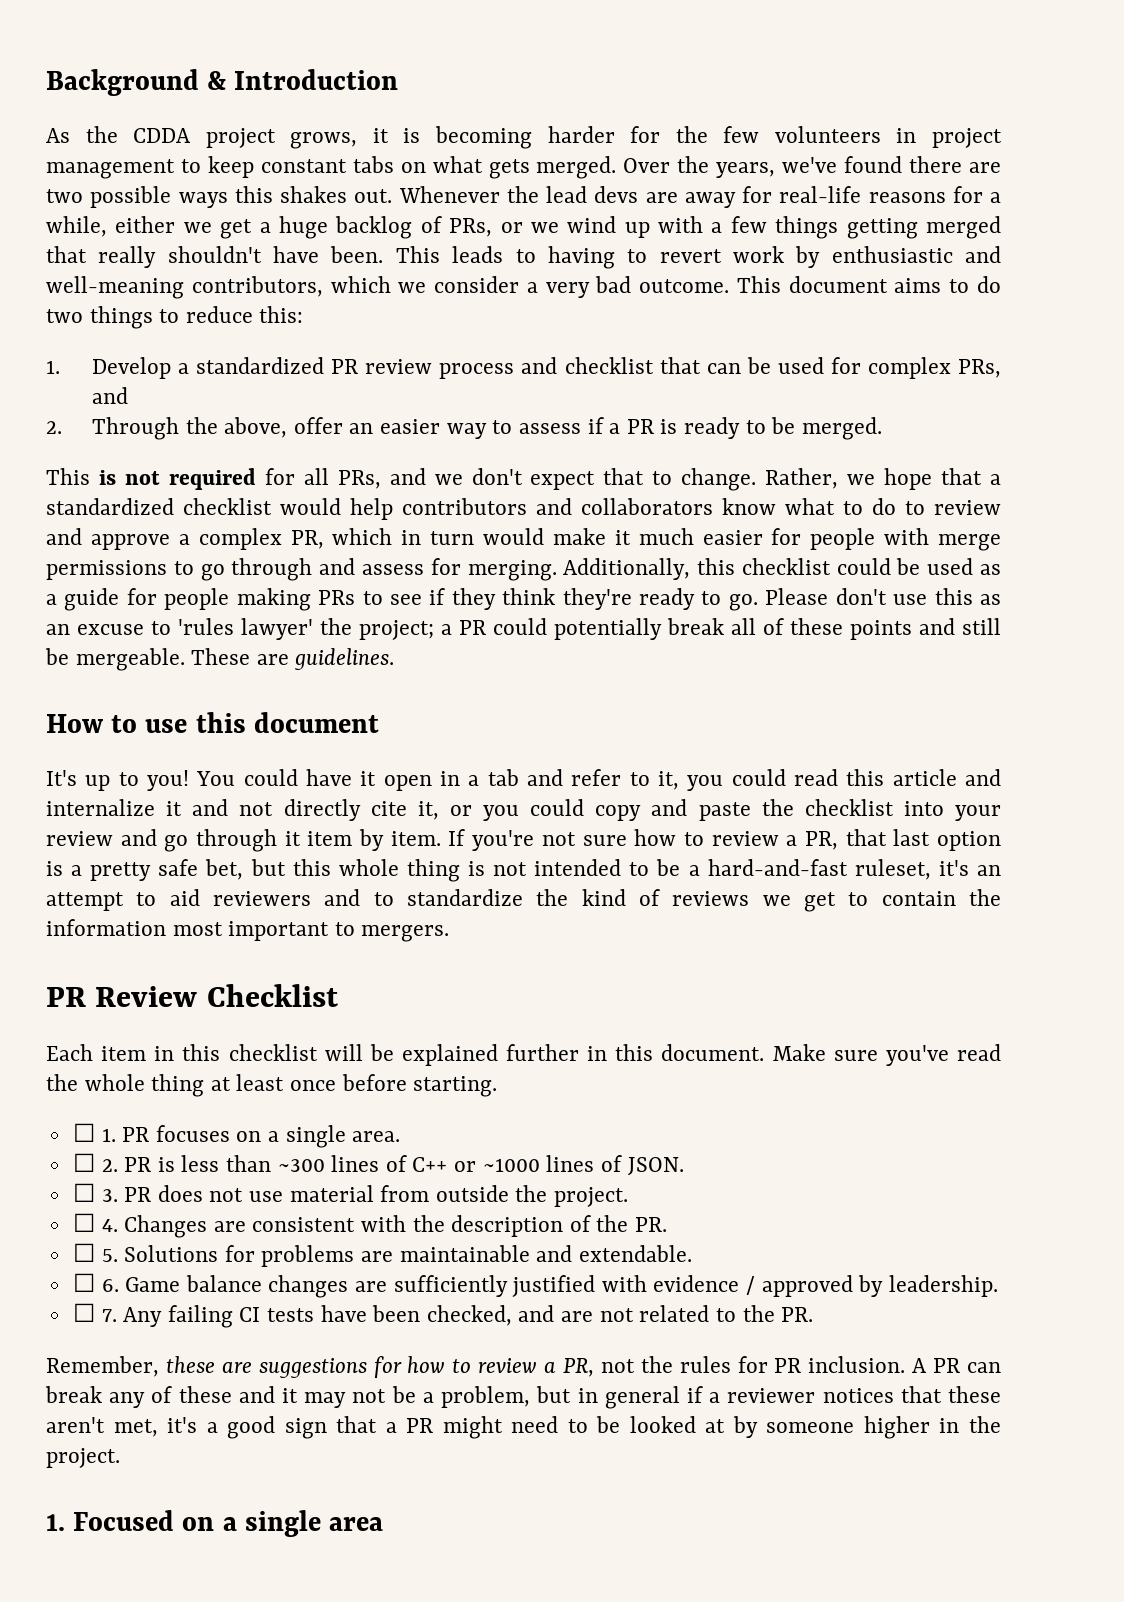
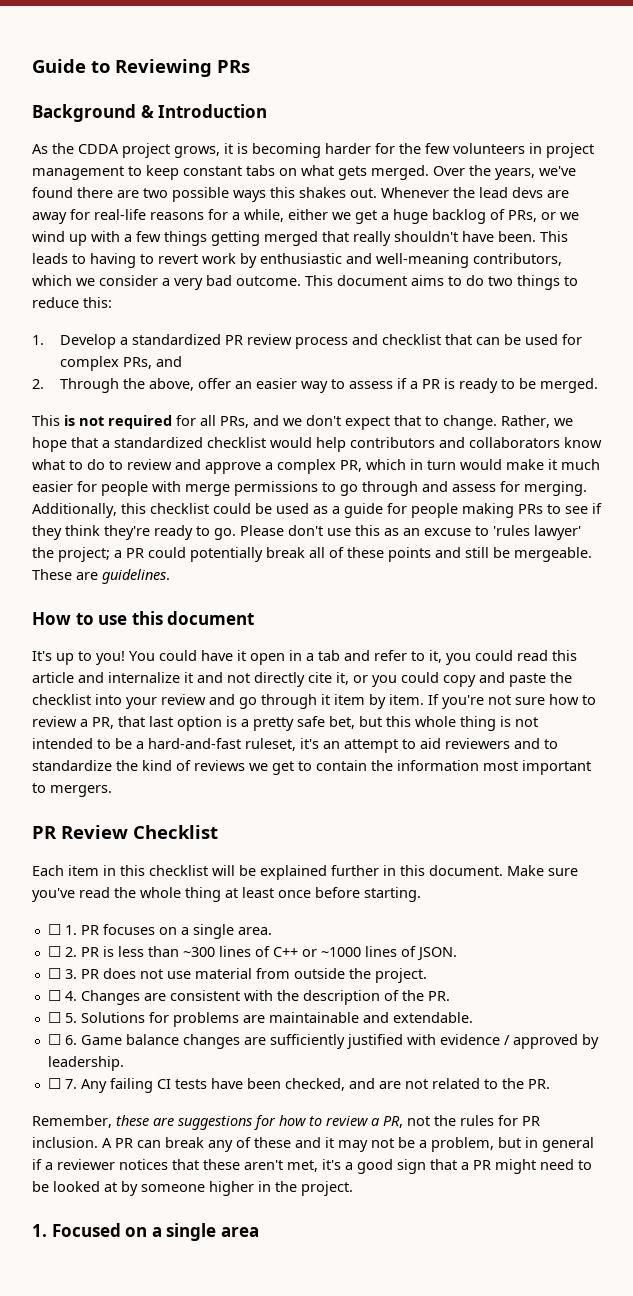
+ Guide to Reviewing PRs

